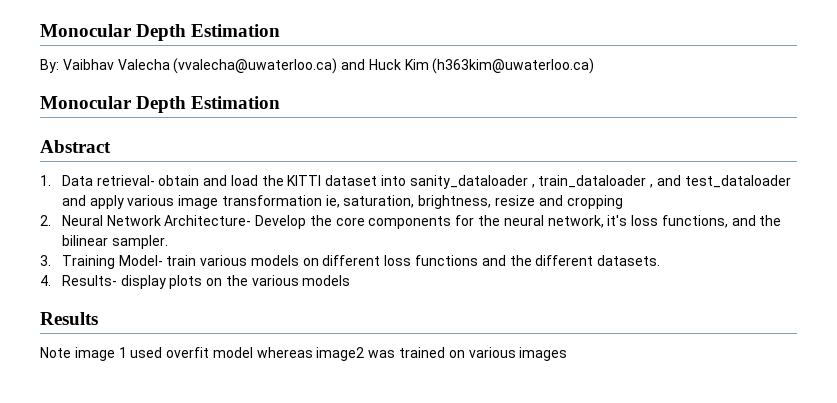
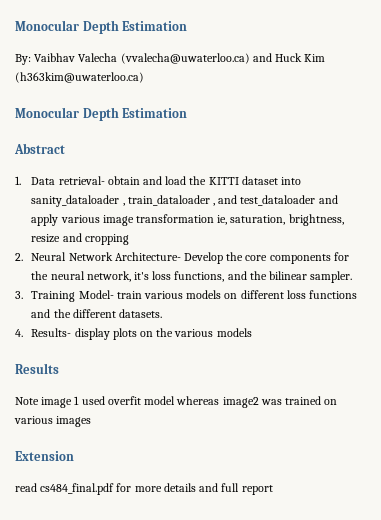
+ Extension
+ read cs484_final.pdf for more details and full report

